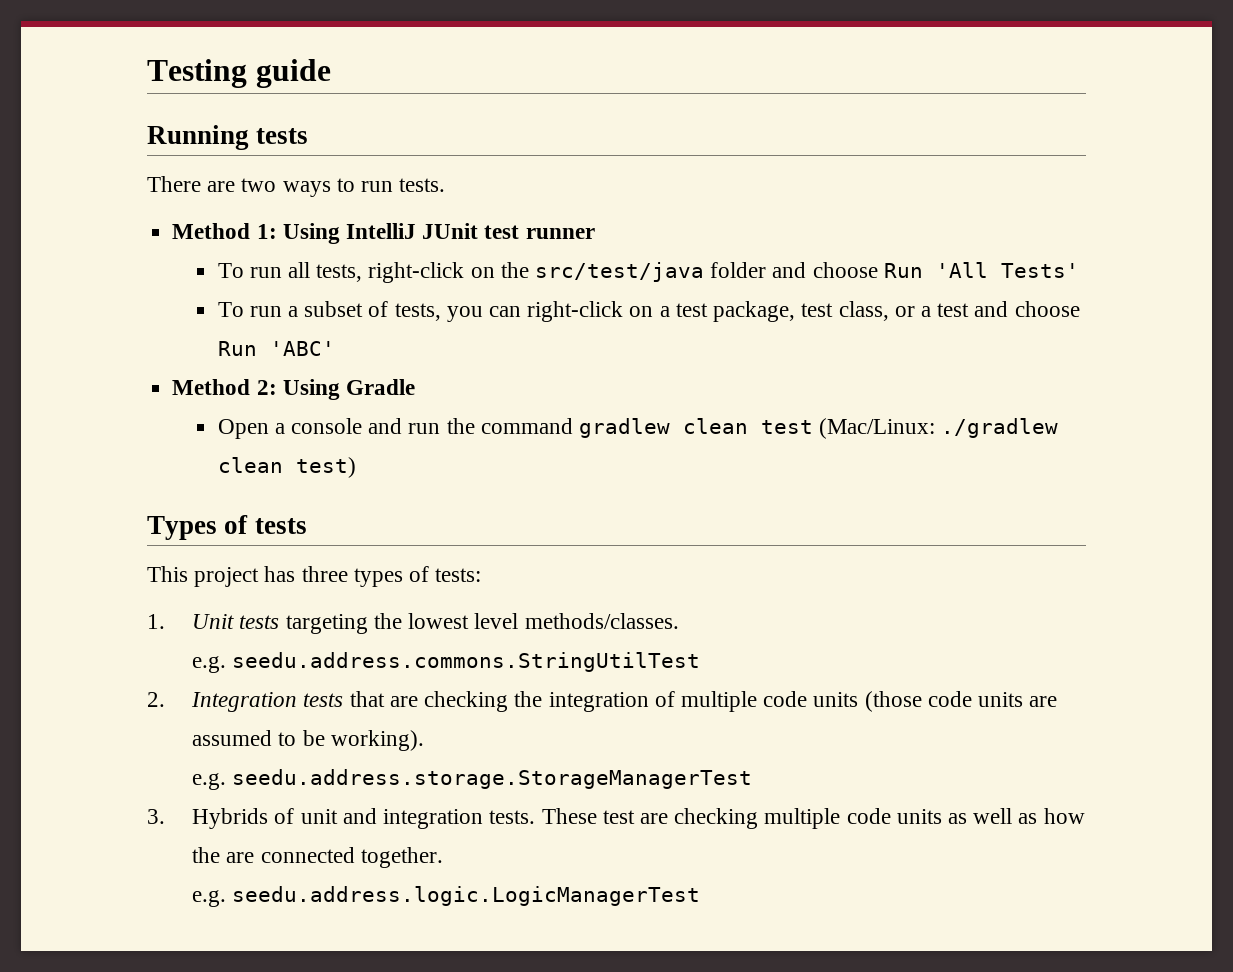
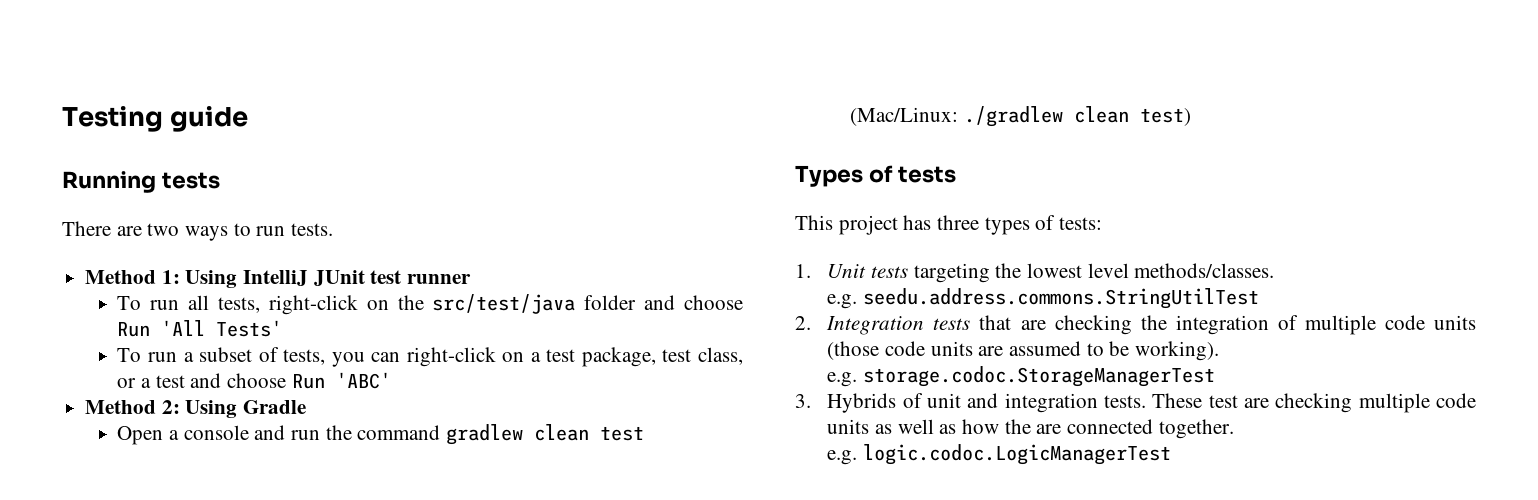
- e.g. seedu.address.storage.StorageManagerTest
+ e.g. storage.codoc.StorageManagerTest
- e.g. seedu.address.logic.LogicManagerTest
+ e.g. logic.codoc.LogicManagerTest

